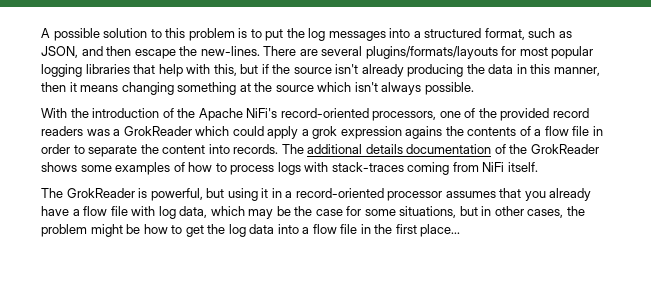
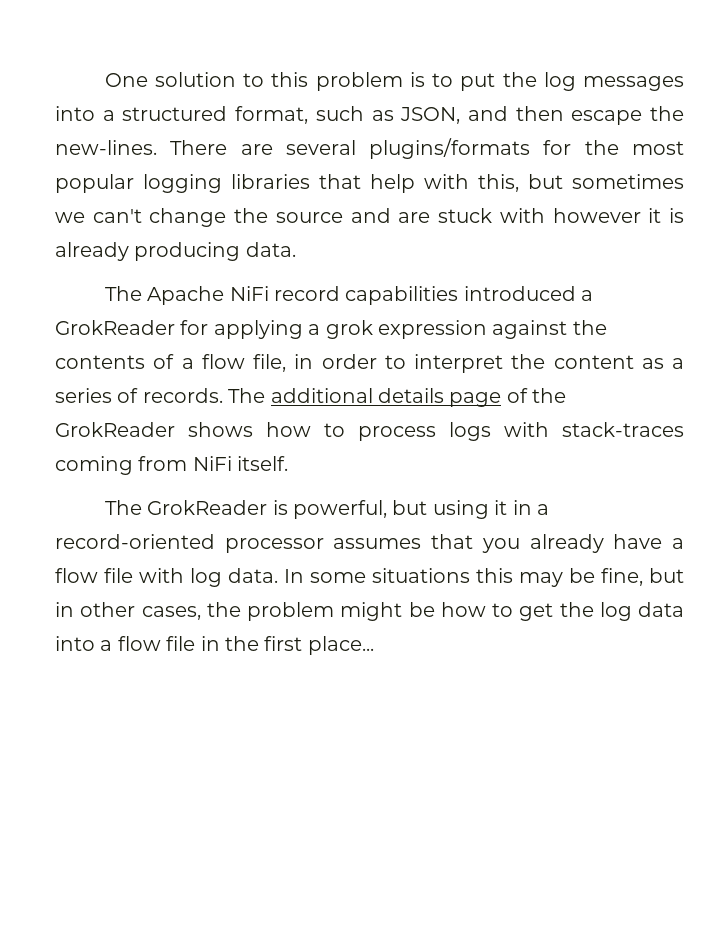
- A possible solution to this problem is to put the log messages into a structured format, such as JSON, and then escape the new-lines.
+ One solution to this problem is to put the log messages into a structured format, such as JSON, and then escape the new-lines.
- There are several plugins/formats/layouts for most popular logging libraries that help with this, but if the source isn't already producing the data in this manner, then it means changing something at the source which isn't always possible.
- With the introduction of the Apache NiFi's record-oriented processors, one of the provided record readers was a GrokReader which could apply a grok expression agains the contents of a flow file in order to separate the content into records.
+ There are several plugins/formats for the most popular logging libraries that help with this, but sometimes we can't change the source and are stuck with however it is already producing data.
+ The Apache NiFi record capabilities introduced a GrokReader for applying a grok expression against the contents of a flow file, in order to interpret the content as a series of records.
- The additional details documentation of the GrokReader shows some examples of how to process logs with stack-traces coming from NiFi itself.
+ The additional details page of the GrokReader shows how to process logs with stack-traces coming from NiFi itself.
- The GrokReader is powerful, but using it in a record-oriented processor assumes that you already have a flow file with log data, which may be the case for some situations, but in other cases, the problem might be how to get the log data into a flow file in the first place...
+ The GrokReader is powerful, but using it in a record-oriented processor assumes that you already have a flow file with log data. In some situations this may be fine, but in other cases, the problem might be how to get the log data into a flow file in the first place...

